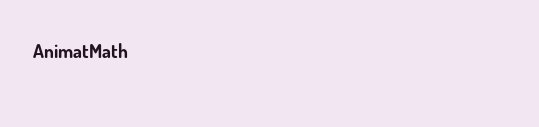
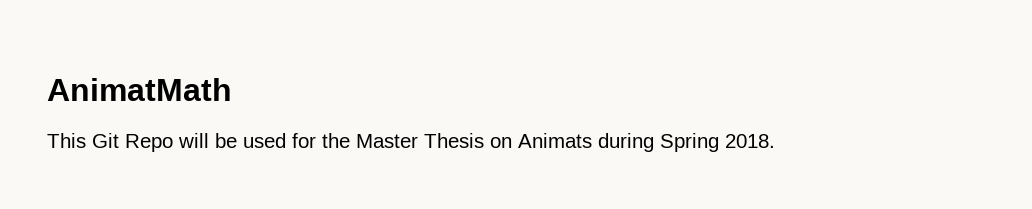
+ This Git Repo will be used for the Master Thesis on Animats during Spring 2018.

